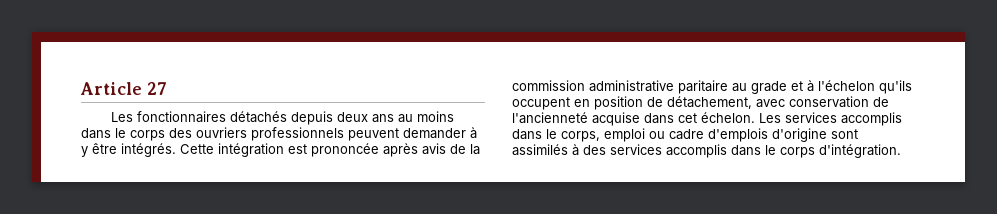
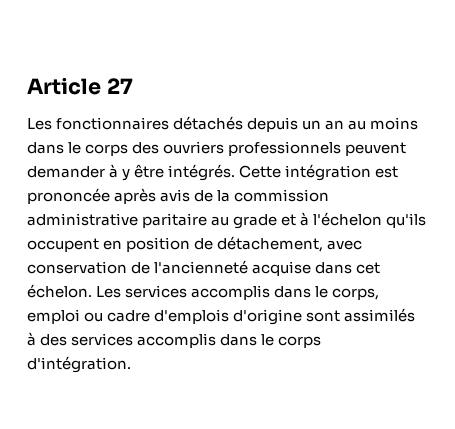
- Les fonctionnaires détachés depuis deux ans au moins dans le corps des ouvriers professionnels peuvent demander à y être intégrés.
+ Les fonctionnaires détachés depuis un an au moins dans le corps des ouvriers professionnels peuvent demander à y être intégrés.

